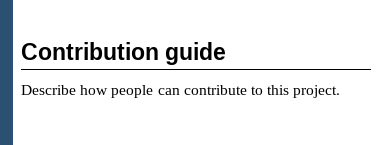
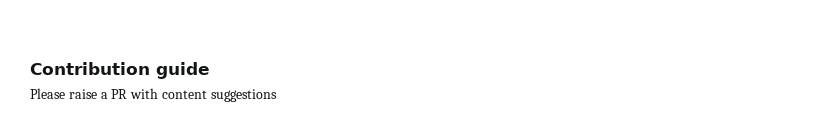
- Describe how people can contribute to this project.
+ Please raise a PR with content suggestions

